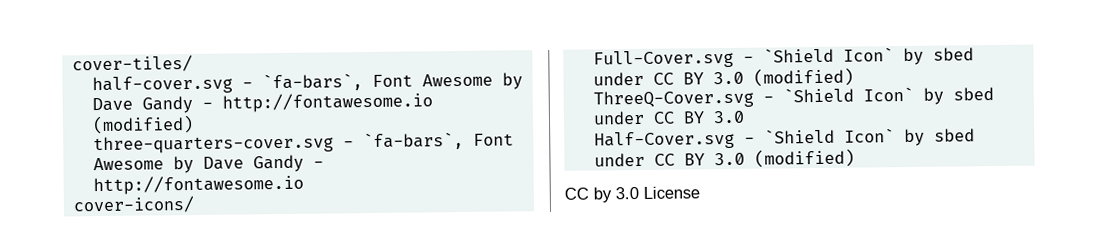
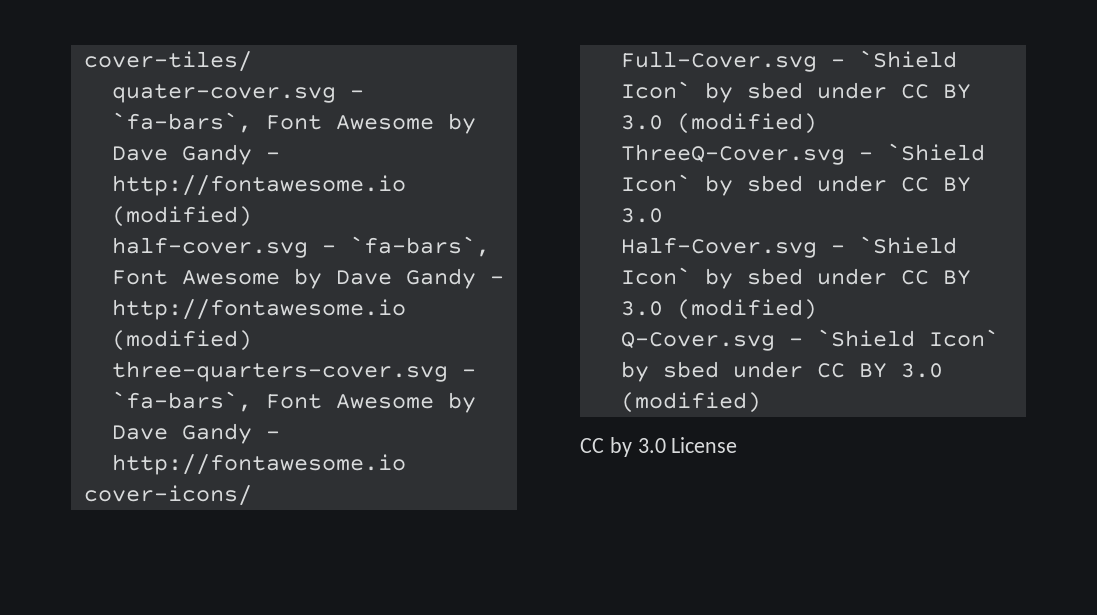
+ quater-cover.svg - `fa-bars`, Font Awesome by Dave Gandy - http://fontawesome.io (modified)
+ Q-Cover.svg - `Shield Icon` by sbed under CC BY 3.0 (modified)

